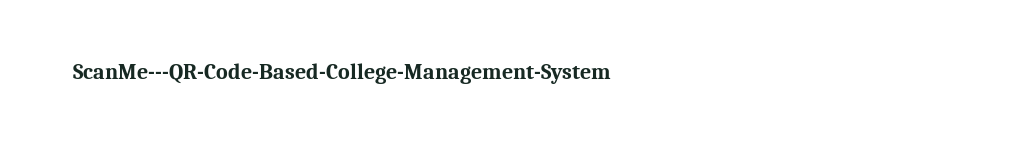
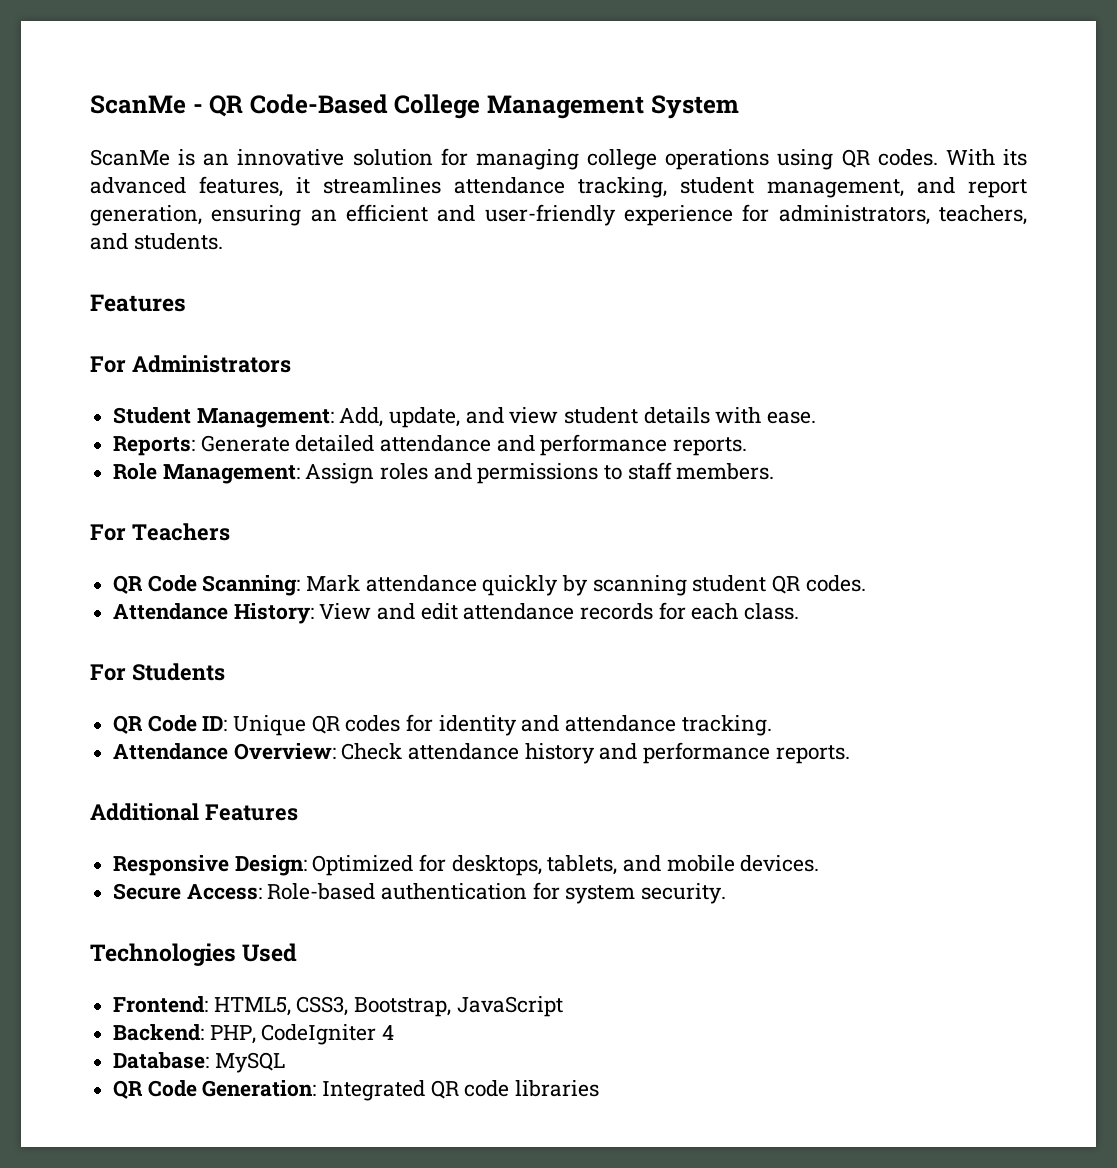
- ScanMe---QR-Code-Based-College-Management-System
+ ScanMe - QR Code-Based College Management System
+ ScanMe is an innovative solution for managing college operations using QR codes. With its advanced features, it streamlines attendance tracking, student management, and report generation, ensuring an efficient and user-friendly experience for administrators, teachers, and students.
+ Features
+ For Administrators
+ Student Management: Add, update, and view student details with ease.
+ Reports: Generate detailed attendance and performance reports.
+ Role Management: Assign roles and permissions to staff members.
+ For Teachers
+ QR Code Scanning: Mark attendance quickly by scanning student QR codes.
+ Attendance History: View and edit attendance records for each class.
+ For Students
+ QR Code ID: Unique QR codes for identity and attendance tracking.
+ Attendance Overview: Check attendance history and performance reports.
+ Additional Features
+ Responsive Design: Optimized for desktops, tablets, and mobile devices.
+ Secure Access: Role-based authentication for system security.
+ Technologies Used
+ Frontend: HTML5, CSS3, Bootstrap, JavaScript
+ Backend: PHP, CodeIgniter 4
+ Database: MySQL
+ QR Code Generation: Integrated QR code libraries

